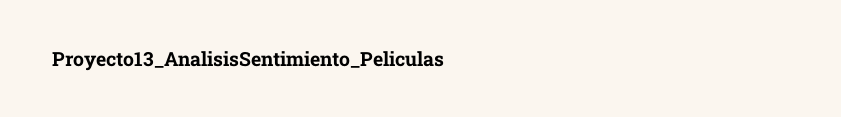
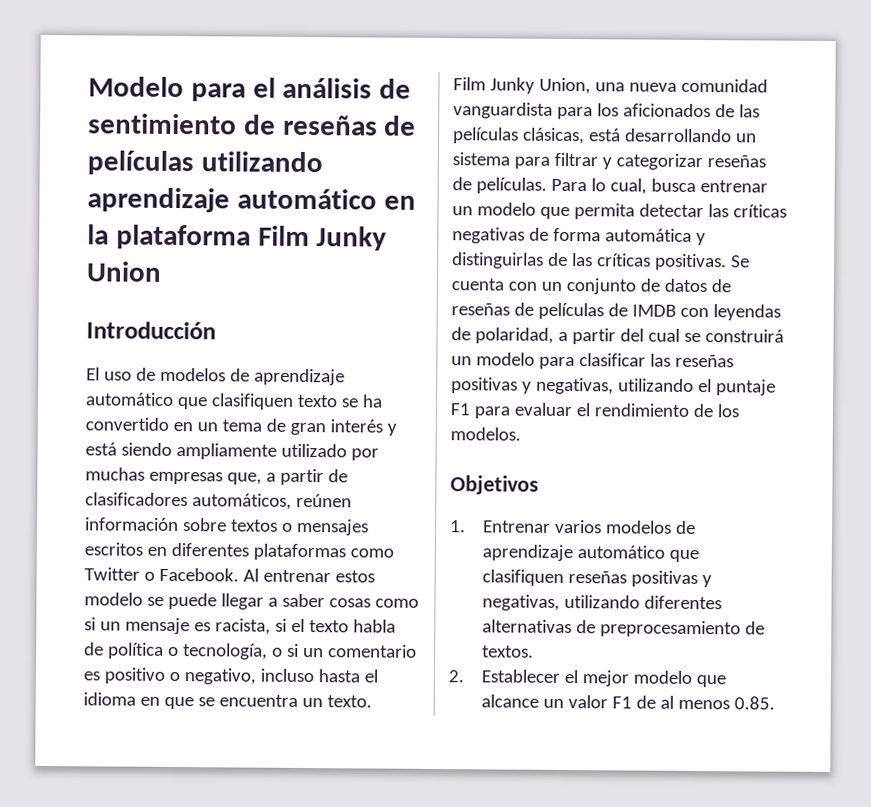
- Proyecto13_AnalisisSentimiento_Peliculas
+ Modelo para el análisis de sentimiento de reseñas de películas utilizando aprendizaje automático en la plataforma Film Junky Union
+ Introducción
+ El uso de modelos de aprendizaje automático que clasifiquen texto se ha convertido en un tema de gran interés y está siendo ampliamente utilizado por muchas empresas que, a partir de clasificadores automáticos, reúnen información sobre textos o mensajes escritos en diferentes plataformas como Twitter o Facebook. Al entrenar estos modelo se puede llegar a saber cosas como si un mensaje es racista, si el texto habla de política o tecnología, o si un comentario es positivo o negativo, incluso hasta el idioma en que se encuentra un texto.
+ Film Junky Union, una nueva comunidad vanguardista para los aficionados de las películas clásicas, está desarrollando un sistema para filtrar y categorizar reseñas de películas. Para lo cual, busca entrenar un modelo que permita detectar las críticas negativas de forma automática y distinguirlas de las críticas positivas. Se cuenta con un conjunto de datos de reseñas de películas de IMDB con leyendas de polaridad, a partir del cual se construirá un modelo para clasificar las reseñas positivas y negativas, utilizando el puntaje F1 para evaluar el rendimiento de los modelos.
+ Objetivos
+ 1. Entrenar varios modelos de aprendizaje automático que clasifiquen reseñas positivas y negativas, utilizando diferentes alternativas de preprocesamiento de textos.
+ 2. Establecer el mejor modelo que alcance un valor F1 de al menos 0.85.

